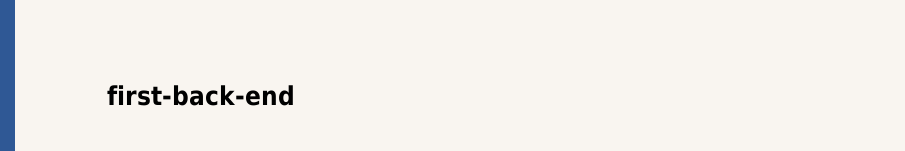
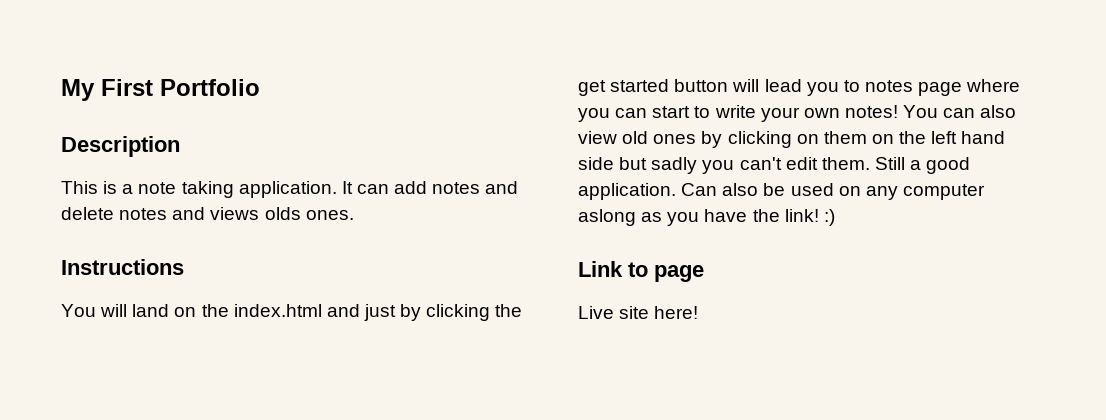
- first-back-end
+ My First Portfolio
+ Description
+ This is a note taking application. It can add notes and delete notes and views olds ones.
+ Instructions
+ You will land on the index.html and just by clicking the get started button will lead you to notes page where you can start to write your own notes! You can also view old ones by clicking on them on the left hand side but sadly you can't edit them. Still a good application. Can also be used on any computer aslong as you have the link! :)
+ Link to page
+ Live site here!

